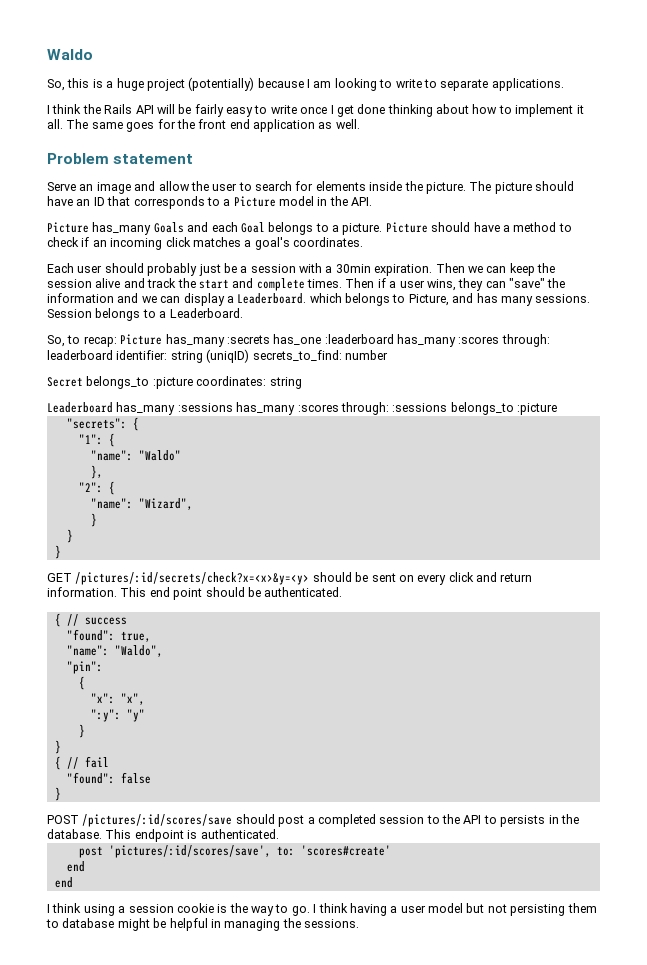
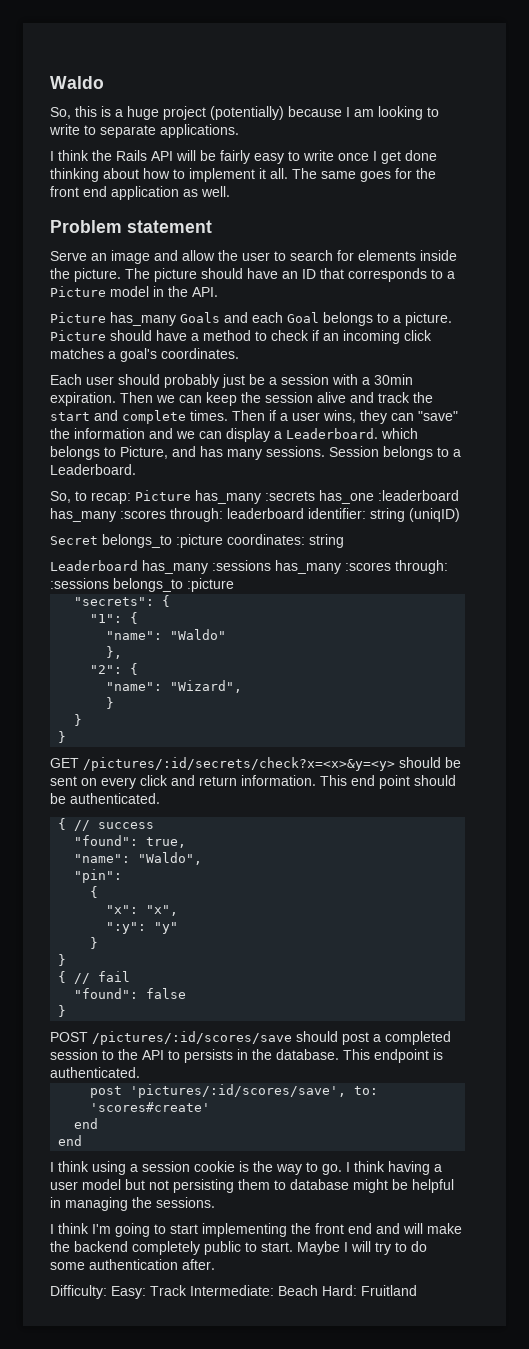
- So, to recap: Picture has_many :secrets has_one :leaderboard has_many :scores through: leaderboard identifier: string (uniqID) secrets_to_find: number
+ So, to recap: Picture has_many :secrets has_one :leaderboard has_many :scores through: leaderboard identifier: string (uniqID)
+ I think I'm going to start implementing the front end and will make the backend completely public to start. Maybe I will try to do some authentication after.
+ Difficulty: Easy: Track Intermediate: Beach Hard: Fruitland

